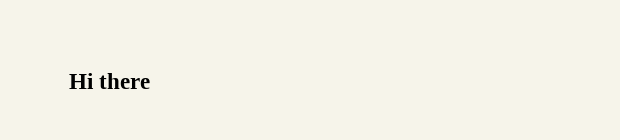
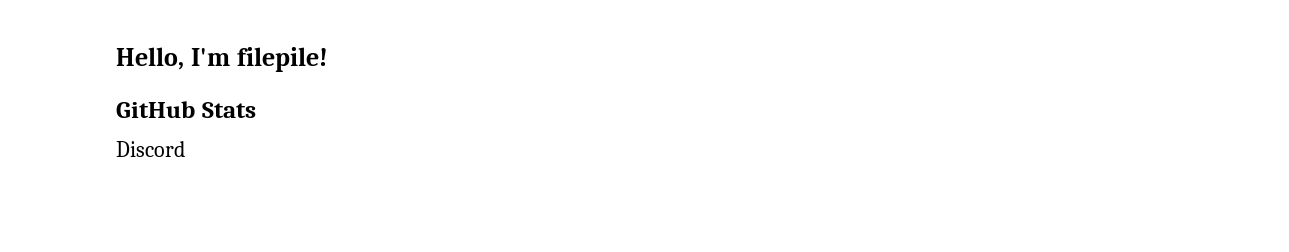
- Hi there
+ Hello, I'm filepile!
+ GitHub Stats
+ Discord

